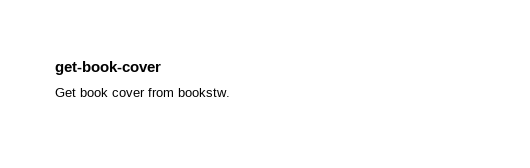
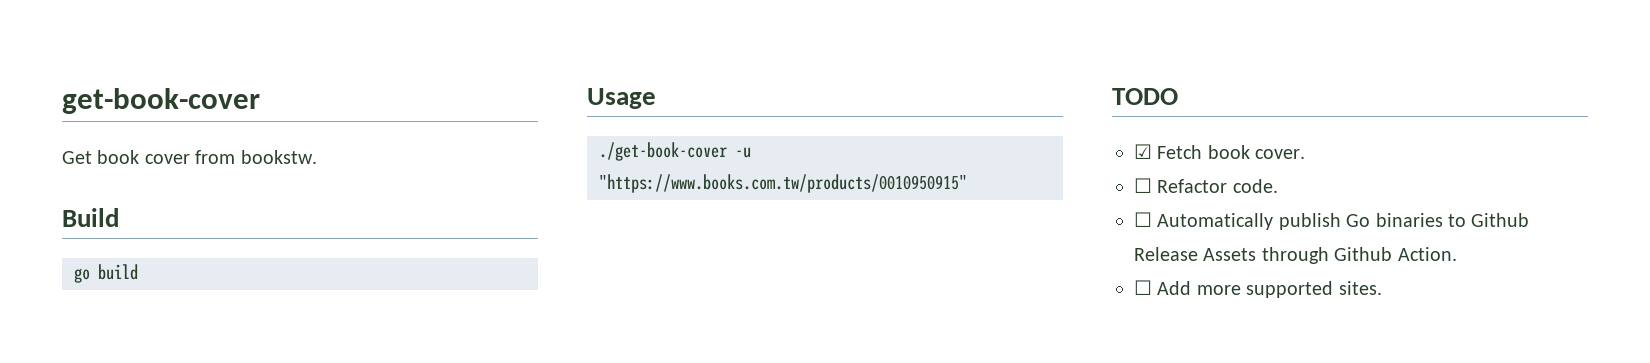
+ Build
+ go build
+ Usage
+ ./get-book-cover -u "https://www.books.com.tw/products/0010950915"
+ TODO
+ ☑ Fetch book cover.
+ ☐ Refactor code.
+ ☐ Automatically publish Go binaries to Github Release Assets through Github Action.
+ ☐ Add more supported sites.

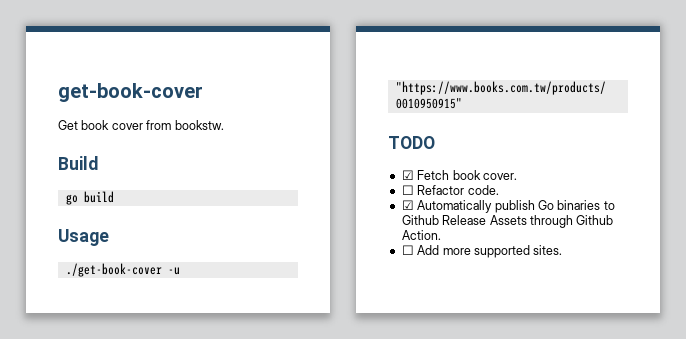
- ☐ Automatically publish Go binaries to Github Release Assets through Github Action.
+ ☑ Automatically publish Go binaries to Github Release Assets through Github Action.

